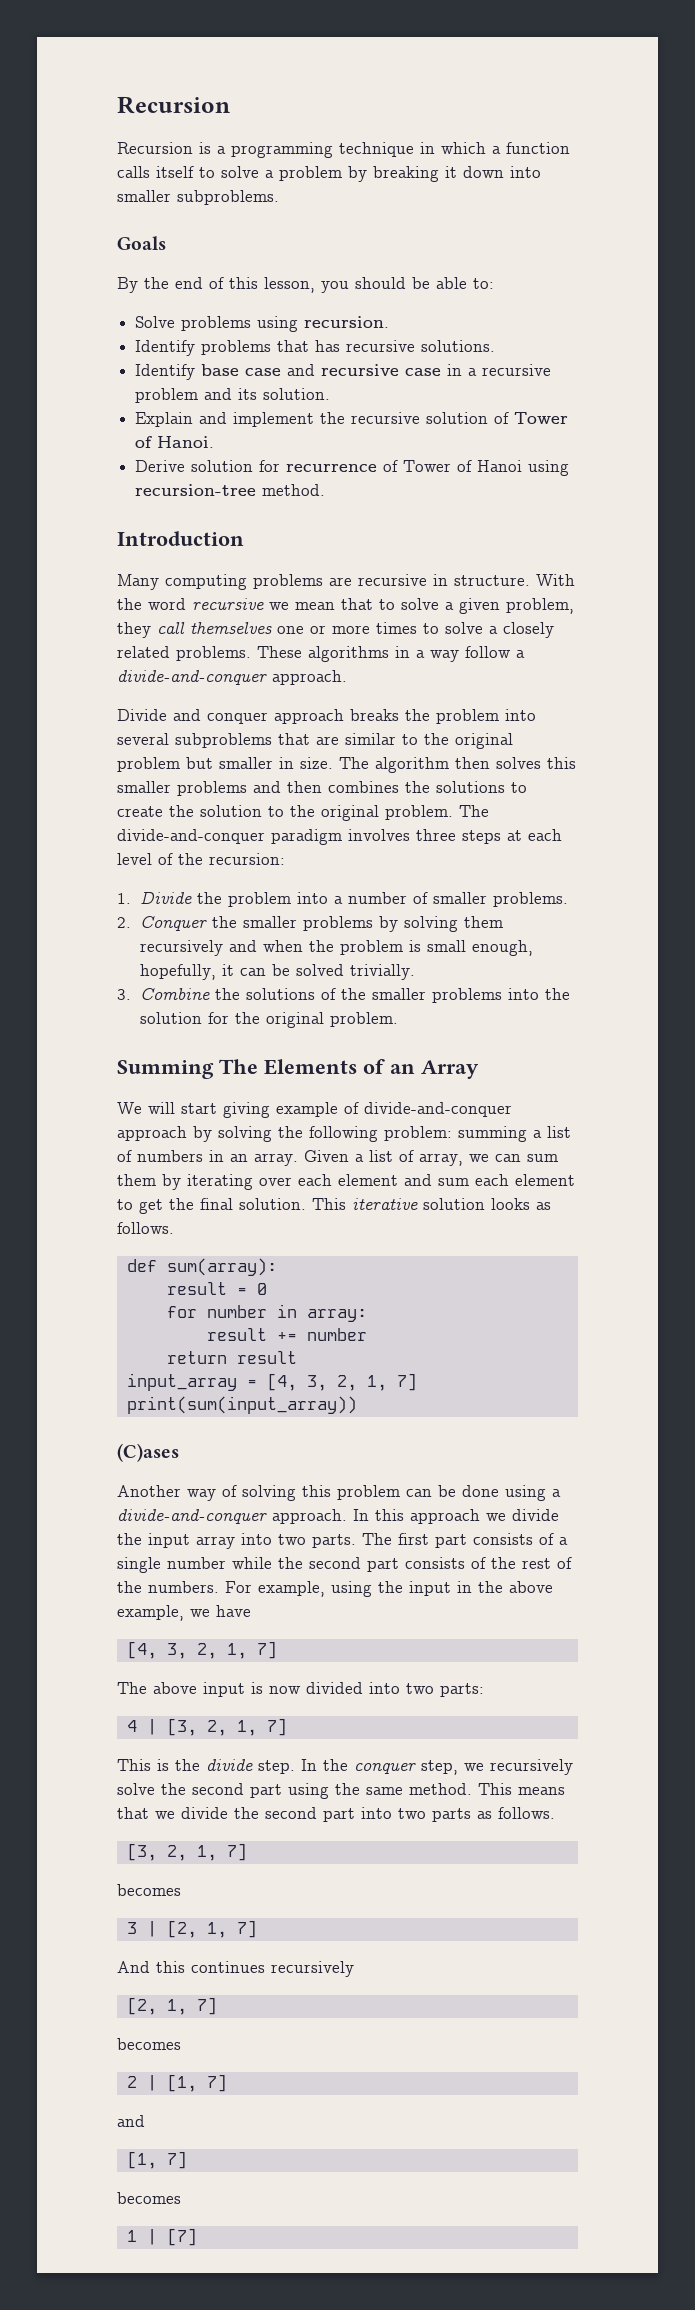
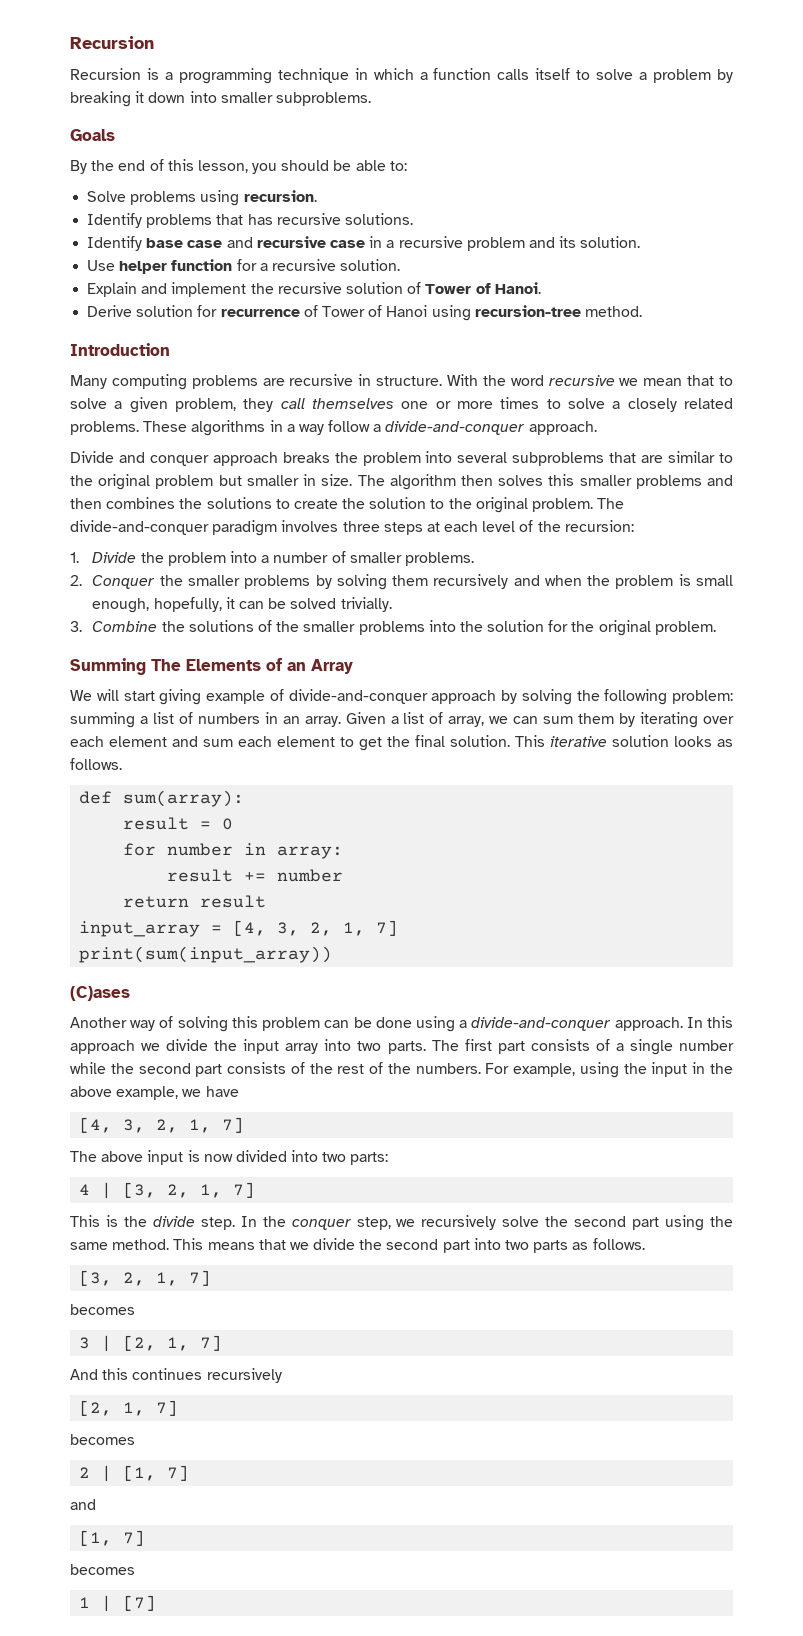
+ Use helper function for a recursive solution.

